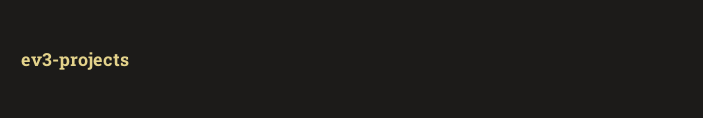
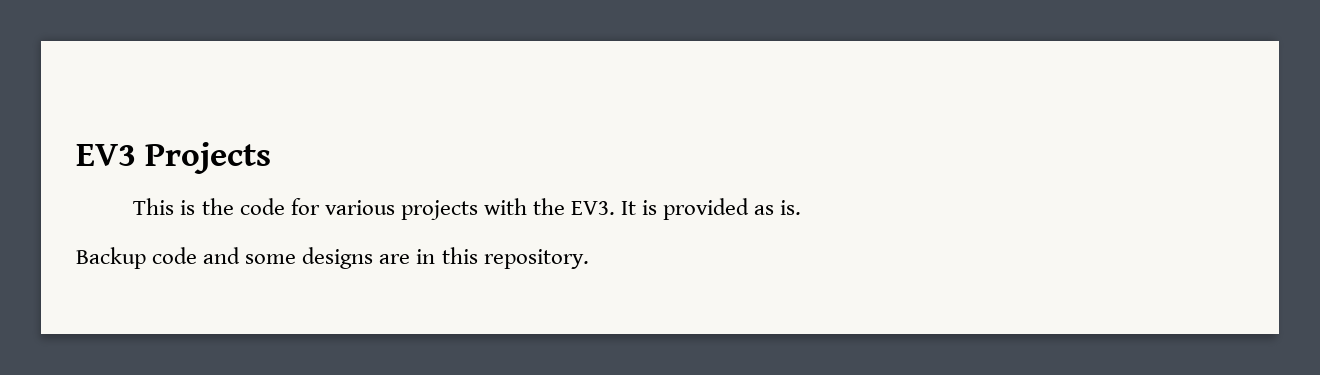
- ev3-projects
+ EV3 Projects
+ This is the code for various projects with the EV3. It is provided as is.
+ Backup code and some designs are in this repository.

